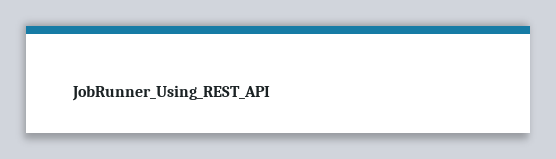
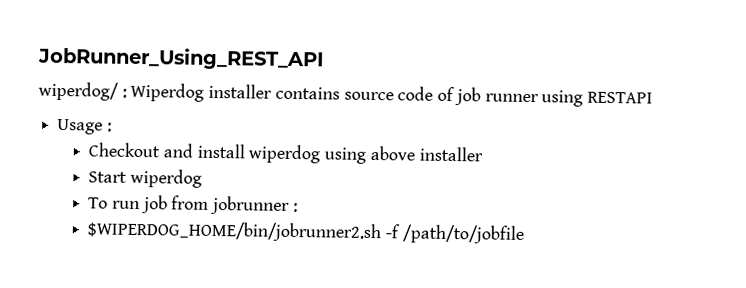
+ wiperdog/ : Wiperdog installer contains source code of job runner using RESTAPI
+ Usage :
+ Checkout and install wiperdog using above installer
+ Start wiperdog
+ To run job from jobrunner :
+ $WIPERDOG_HOME/bin/jobrunner2.sh -f /path/to/jobfile

